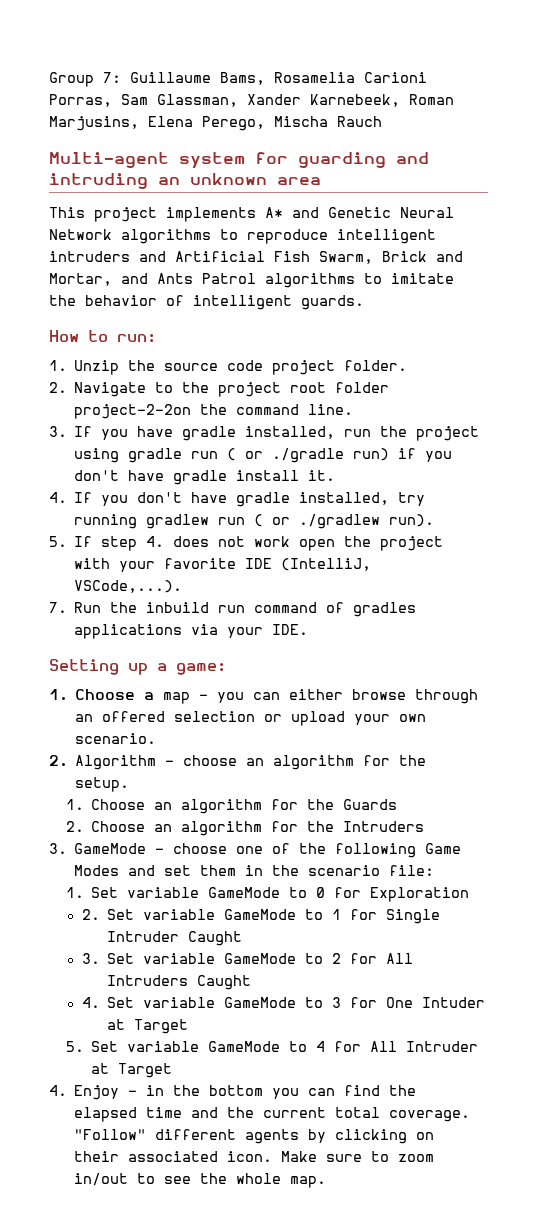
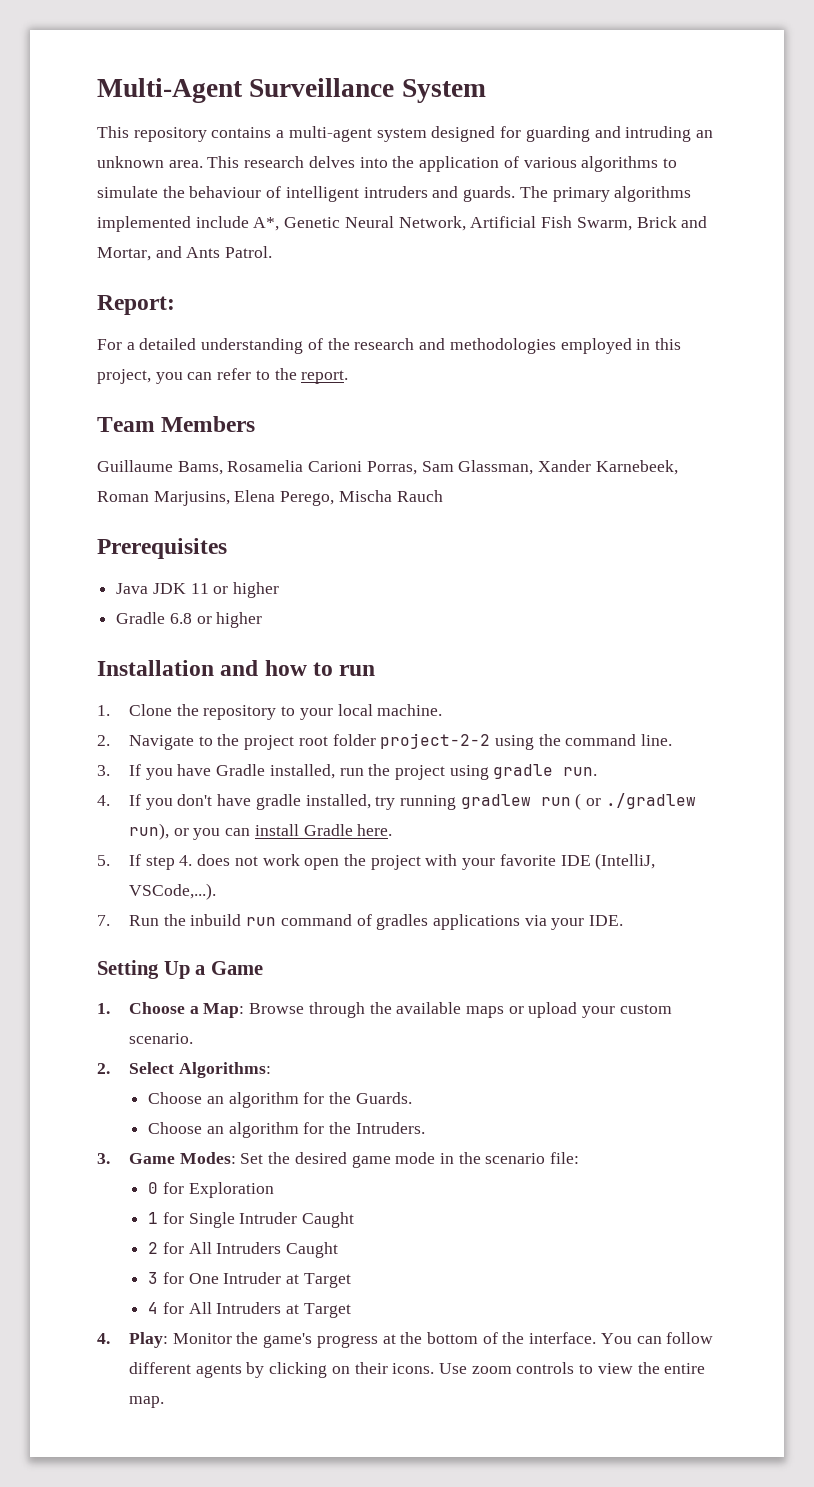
- Group 7: Guillaume Bams, Rosamelia Carioni Porras, Sam Glassman, Xander Karnebeek, Roman Marjusins, Elena Perego, Mischa Rauch
+ Multi-Agent Surveillance System
+ This repository contains a multi-agent system designed for guarding and intruding an unknown area. This research delves into the application of various algorithms to simulate the behaviour of intelligent intruders and guards. The primary algorithms implemented include A*, Genetic Neural Network, Artificial Fish Swarm, Brick and Mortar, and Ants Patrol.
+ Report:
+ For a detailed understanding of the research and methodologies employed in this project, you can refer to the report.
+ Team Members
+ Guillaume Bams, Rosamelia Carioni Porras, Sam Glassman, Xander Karnebeek, Roman Marjusins, Elena Perego, Mischa Rauch
- Multi-agent system for guarding and intruding an unknown area
- This project implements A* and Genetic Neural Network algorithms to reproduce intelligent intruders and Artificial Fish Swarm, Brick and Mortar, and Ants Patrol algorithms to imitate the behavior of intelligent guards.
- How to run:
- 1. Unzip the source code project folder.
+ Prerequisites
+ Java JDK 11 or higher
+ Gradle 6.8 or higher
+ Installation and how to run
+ 1. Clone the repository to your local machine.
- 2. Navigate to the project root folder project-2-2on the command line.
+ 2. Navigate to the project root folder project-2-2 using the command line.
- 3. If you have gradle installed, run the project using gradle run ( or ./gradle run) if you don't have gradle install it.
+ 3. If you have Gradle installed, run the project using gradle run.
- 4. If you don't have gradle installed, try running gradlew run ( or ./gradlew run).
+ 4. If you don't have gradle installed, try running gradlew run ( or ./gradlew run), or you can install Gradle here.
- Setting up a game:
+ Setting Up a Game
- 1. Choose a map - you can either browse through an offered selection or upload your own scenario.
+ 1. Choose a Map: Browse through the available maps or upload your custom scenario.
- 2. Algorithm - choose an algorithm for the setup.
- 1. Choose an algorithm for the Guards
- 2. Choose an algorithm for the Intruders
- 3. GameMode - choose one of the following Game Modes and set them in the scenario file:
- 1. Set variable GameMode to 0 for Exploration
- 2. Set variable GameMode to 1 for Single Intruder Caught
+ 2. Select Algorithms:
+ Choose an algorithm for the Guards.
+ Choose an algorithm for the Intruders.
+ 3. Game Modes: Set the desired game mode in the scenario file:
+ 0 for Exploration
+ 1 for Single Intruder Caught
- 3. Set variable GameMode to 2 for All Intruders Caught
+ 2 for All Intruders Caught
- 4. Set variable GameMode to 3 for One Intuder at Target
- 5. Set variable GameMode to 4 for All Intruder at Target
- 4. Enjoy - in the bottom you can find the elapsed time and the current total coverage. "Follow" different agents by clicking on their associated icon. Make sure to zoom in/out to see the whole map.
+ 3 for One Intruder at Target
+ 4 for All Intruders at Target
+ 4. Play: Monitor the game's progress at the bottom of the interface. You can follow different agents by clicking on their icons. Use zoom controls to view the entire map.

